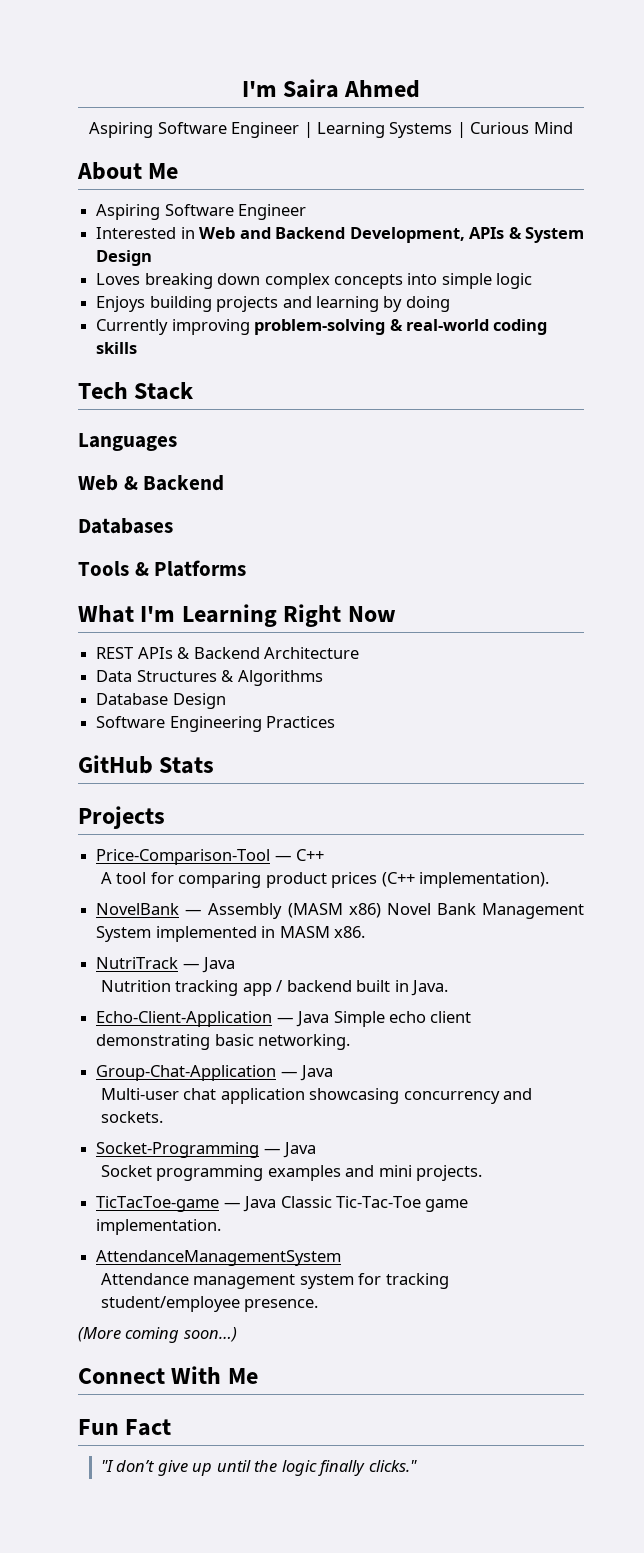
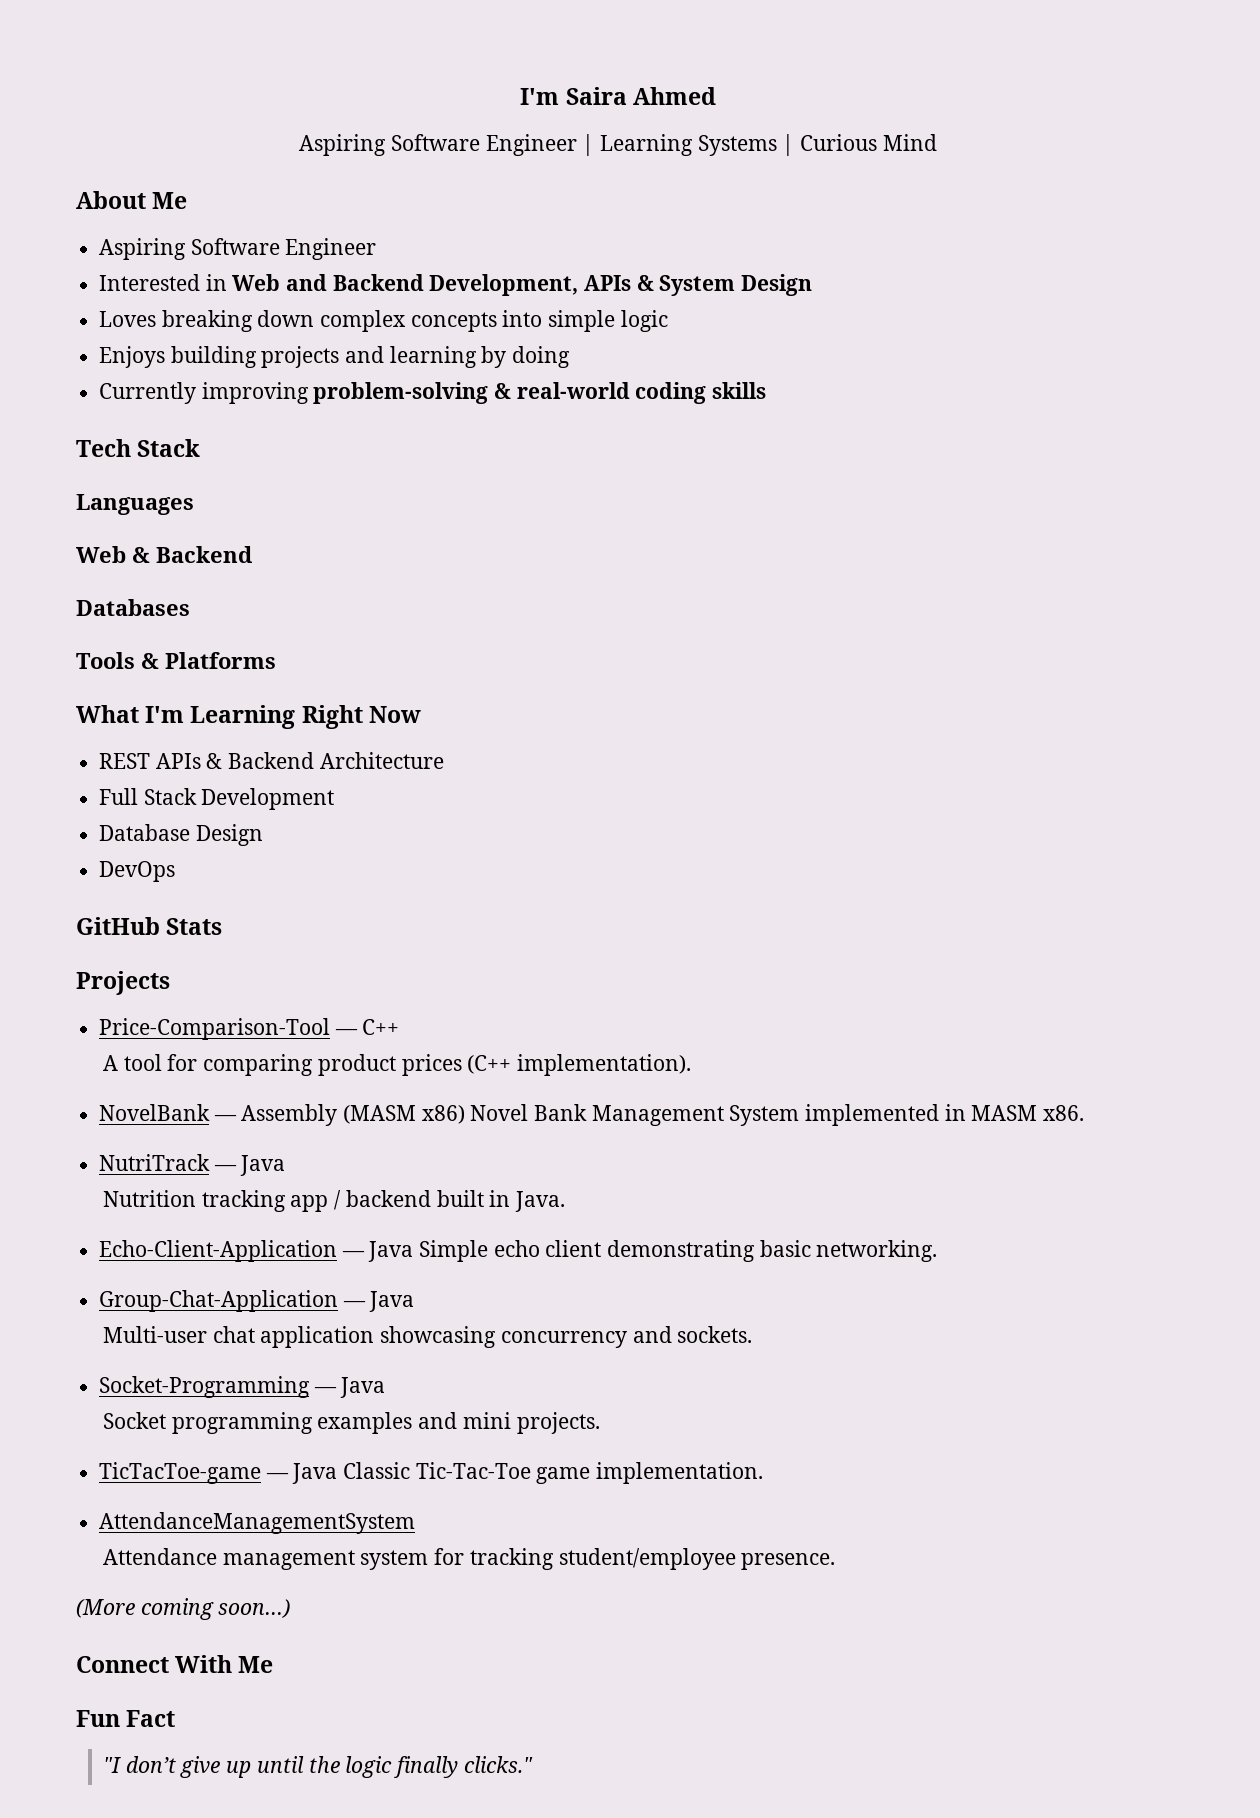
- Data Structures & Algorithms
+ Full Stack Development
- Software Engineering Practices
+ DevOps

